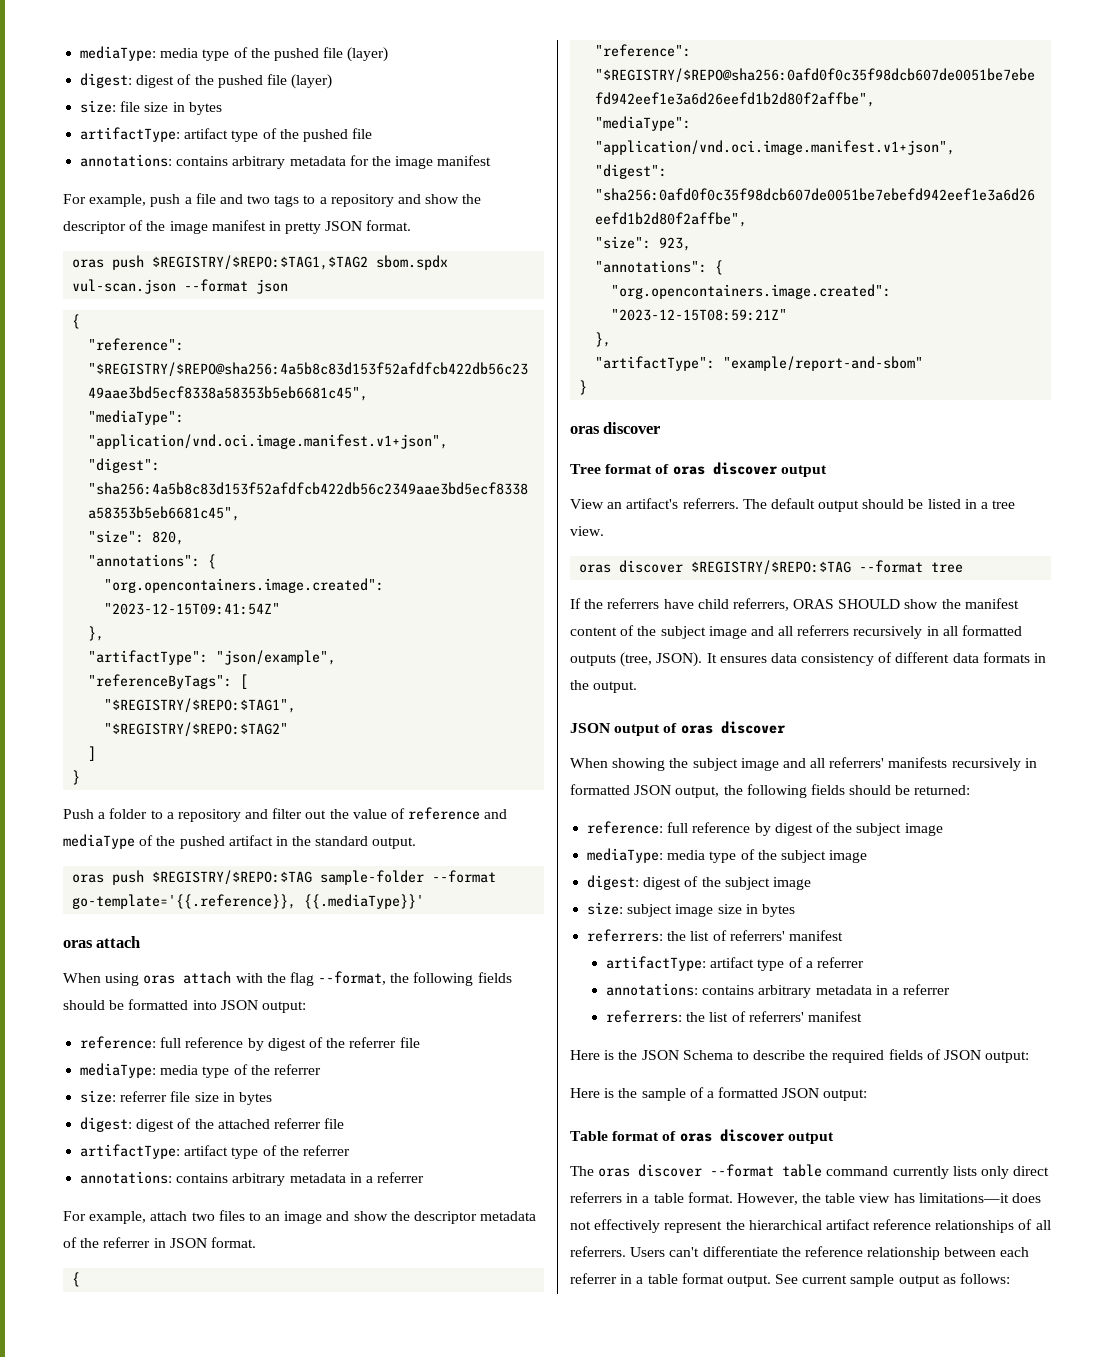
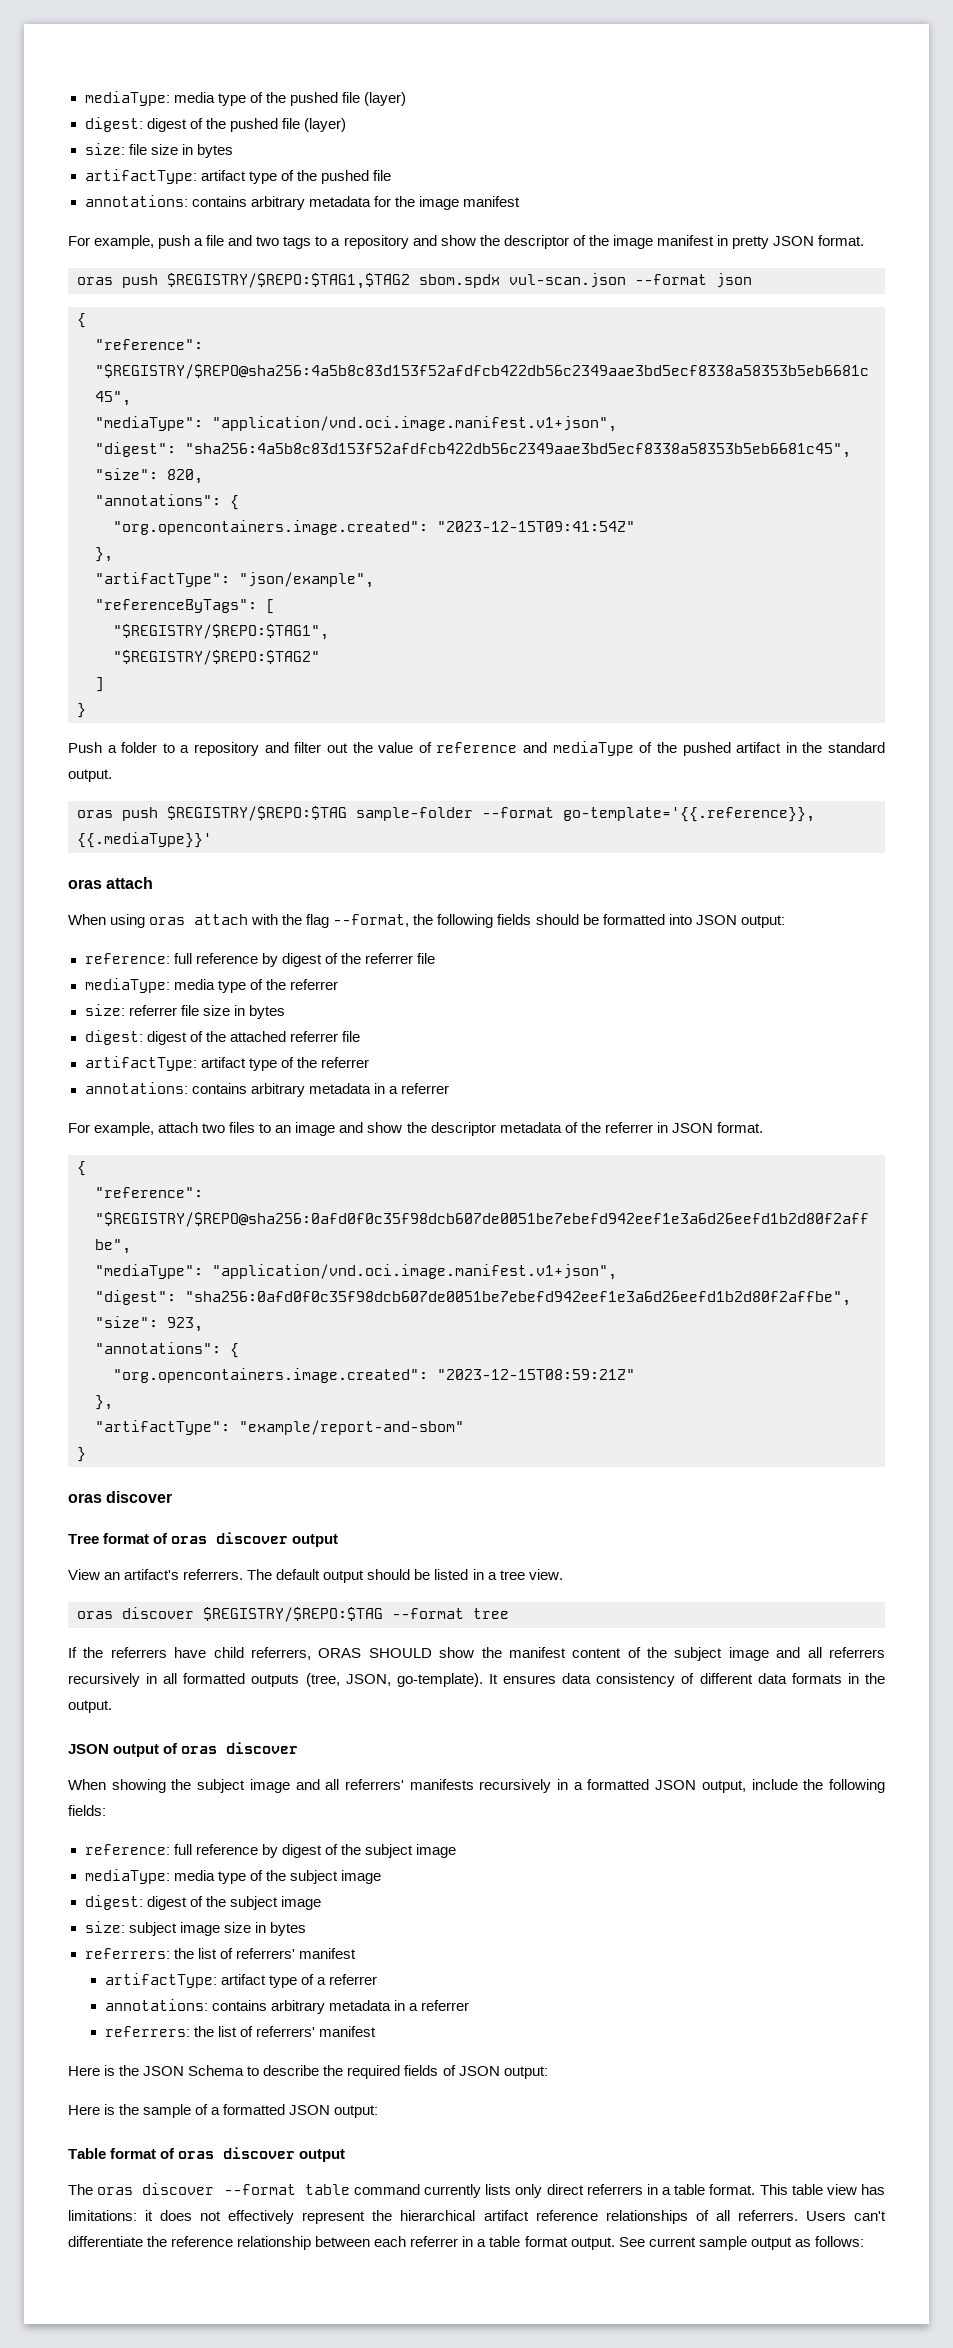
- If the referrers have child referrers, ORAS SHOULD show the manifest content of the subject image and all referrers recursively in all formatted outputs (tree, JSON).
+ If the referrers have child referrers, ORAS SHOULD show the manifest content of the subject image and all referrers recursively in all formatted outputs (tree, JSON, go-template).
- When showing the subject image and all referrers' manifests recursively in formatted JSON output, the following fields should be returned:
+ When showing the subject image and all referrers' manifests recursively in a formatted JSON output, include the following fields:
- However, the table view has limitations—it does not effectively represent the hierarchical artifact reference relationships of all referrers.
+ This table view has limitations: it does not effectively represent the hierarchical artifact reference relationships of all referrers.

